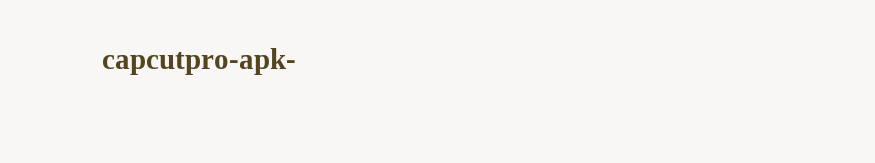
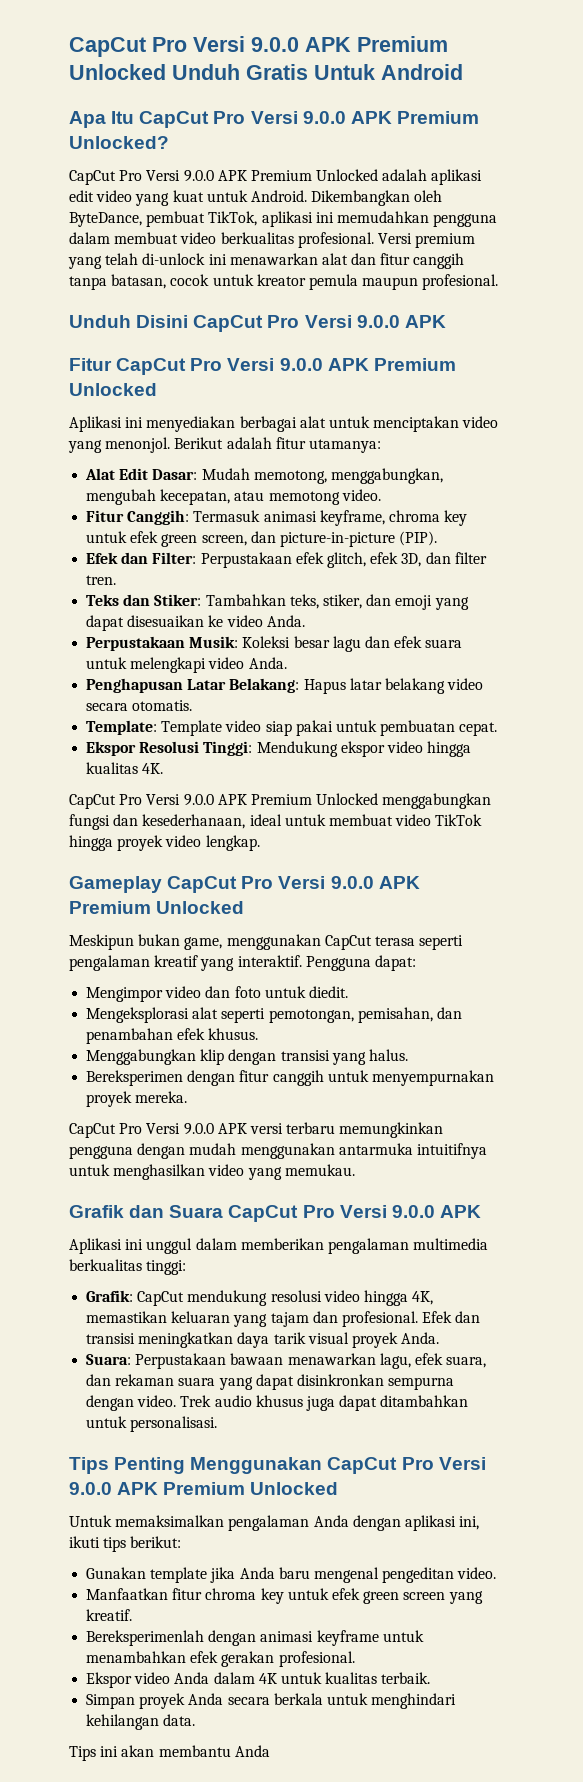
- capcutpro-apk-
+ CapCut Pro Versi 9.0.0 APK Premium Unlocked Unduh Gratis Untuk Android
+ Apa Itu CapCut Pro Versi 9.0.0 APK Premium Unlocked?
+ CapCut Pro Versi 9.0.0 APK Premium Unlocked adalah aplikasi edit video yang kuat untuk Android. Dikembangkan oleh ByteDance, pembuat TikTok, aplikasi ini memudahkan pengguna dalam membuat video berkualitas profesional. Versi premium yang telah di-unlock ini menawarkan alat dan fitur canggih tanpa batasan, cocok untuk kreator pemula maupun profesional.
+ Unduh Disini CapCut Pro Versi 9.0.0 APK
+ Fitur CapCut Pro Versi 9.0.0 APK Premium Unlocked
+ Aplikasi ini menyediakan berbagai alat untuk menciptakan video yang menonjol. Berikut adalah fitur utamanya:
+ Alat Edit Dasar: Mudah memotong, menggabungkan, mengubah kecepatan, atau memotong video.
+ Fitur Canggih: Termasuk animasi keyframe, chroma key untuk efek green screen, dan picture-in-picture (PIP).
+ Efek dan Filter: Perpustakaan efek glitch, efek 3D, dan filter tren.
+ Teks dan Stiker: Tambahkan teks, stiker, dan emoji yang dapat disesuaikan ke video Anda.
+ Perpustakaan Musik: Koleksi besar lagu dan efek suara untuk melengkapi video Anda.
+ Penghapusan Latar Belakang: Hapus latar belakang video secara otomatis.
+ Template: Template video siap pakai untuk pembuatan cepat.
+ Ekspor Resolusi Tinggi: Mendukung ekspor video hingga kualitas 4K.
+ CapCut Pro Versi 9.0.0 APK Premium Unlocked menggabungkan fungsi dan kesederhanaan, ideal untuk membuat video TikTok hingga proyek video lengkap.
+ Gameplay CapCut Pro Versi 9.0.0 APK Premium Unlocked
+ Meskipun bukan game, menggunakan CapCut terasa seperti pengalaman kreatif yang interaktif. Pengguna dapat:
+ Mengimpor video dan foto untuk diedit.
+ Mengeksplorasi alat seperti pemotongan, pemisahan, dan penambahan efek khusus.
+ Menggabungkan klip dengan transisi yang halus.
+ Bereksperimen dengan fitur canggih untuk menyempurnakan proyek mereka.
+ CapCut Pro Versi 9.0.0 APK versi terbaru memungkinkan pengguna dengan mudah menggunakan antarmuka intuitifnya untuk menghasilkan video yang memukau.
+ Grafik dan Suara CapCut Pro Versi 9.0.0 APK
+ Aplikasi ini unggul dalam memberikan pengalaman multimedia berkualitas tinggi:
+ Grafik: CapCut mendukung resolusi video hingga 4K, memastikan keluaran yang tajam dan profesional. Efek dan transisi meningkatkan daya tarik visual proyek Anda.
+ Suara: Perpustakaan bawaan menawarkan lagu, efek suara, dan rekaman suara yang dapat disinkronkan sempurna dengan video. Trek audio khusus juga dapat ditambahkan untuk personalisasi.
+ Tips Penting Menggunakan CapCut Pro Versi 9.0.0 APK Premium Unlocked
+ Untuk memaksimalkan pengalaman Anda dengan aplikasi ini, ikuti tips berikut:
+ Gunakan template jika Anda baru mengenal pengeditan video.
+ Manfaatkan fitur chroma key untuk efek green screen yang kreatif.
+ Bereksperimenlah dengan animasi keyframe untuk menambahkan efek gerakan profesional.
+ Ekspor video Anda dalam 4K untuk kualitas terbaik.
+ Simpan proyek Anda secara berkala untuk menghindari kehilangan data.
+ Tips ini akan membantu Anda

